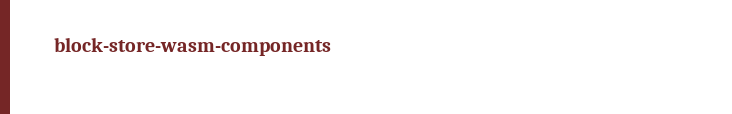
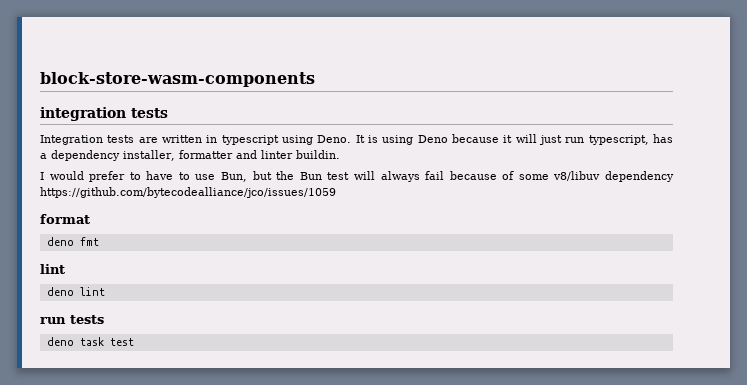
+ integration tests
+ Integration tests are written in typescript using Deno. It is using Deno because it will just run typescript, has a dependency installer, formatter and linter buildin.
+ I would prefer to have to use Bun, but the Bun test will always fail because of some v8/libuv dependency https://github.com/bytecodealliance/jco/issues/1059
+ format
+ deno fmt
+ lint
+ deno lint
+ run tests
+ deno task test

